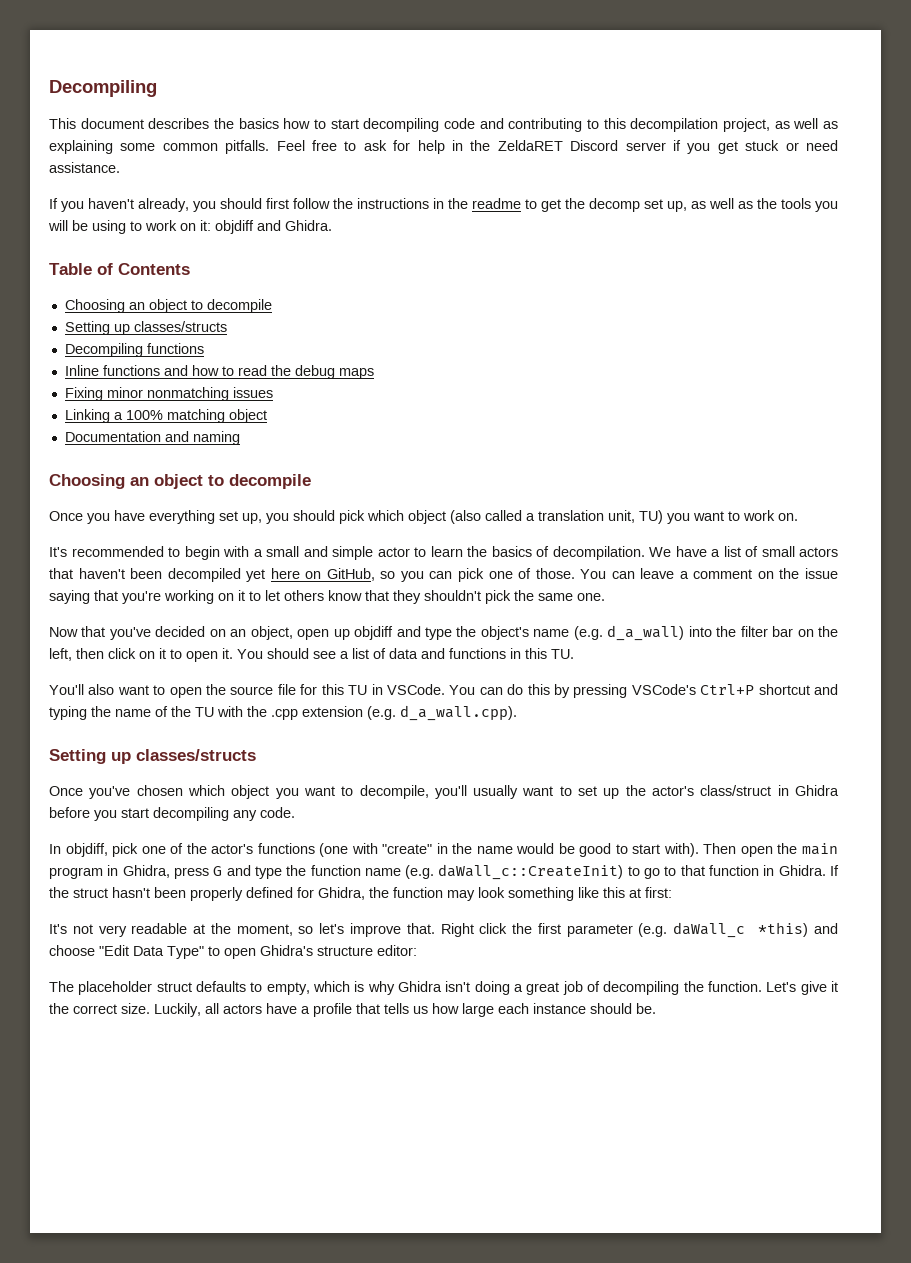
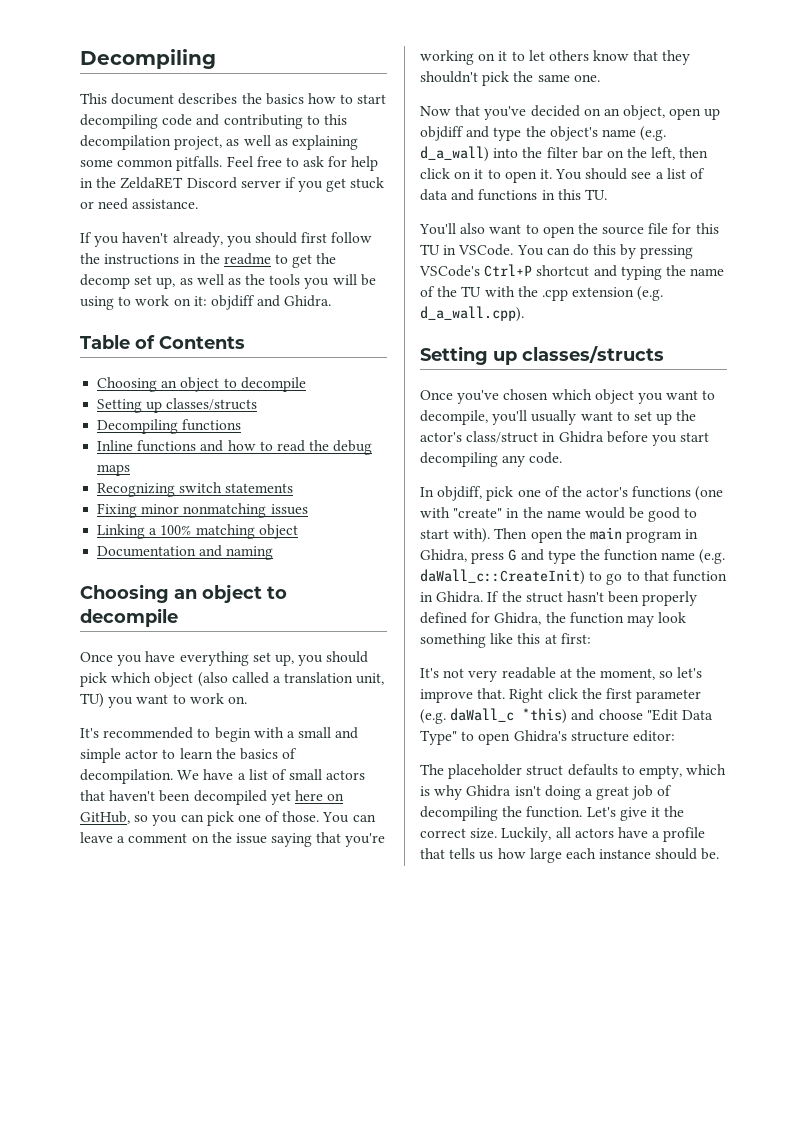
+ Recognizing switch statements

